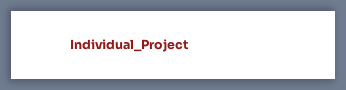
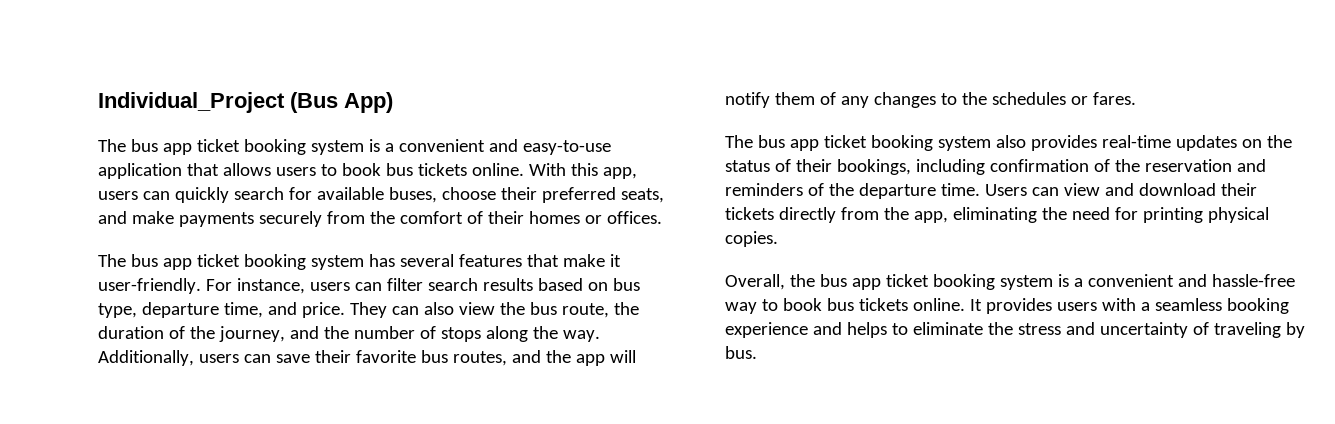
- Individual_Project
+ Individual_Project (Bus App)
+ The bus app ticket booking system is a convenient and easy-to-use application that allows users to book bus tickets online. With this app, users can quickly search for available buses, choose their preferred seats, and make payments securely from the comfort of their homes or offices.
+ The bus app ticket booking system has several features that make it user-friendly. For instance, users can filter search results based on bus type, departure time, and price. They can also view the bus route, the duration of the journey, and the number of stops along the way. Additionally, users can save their favorite bus routes, and the app will notify them of any changes to the schedules or fares.
+ The bus app ticket booking system also provides real-time updates on the status of their bookings, including confirmation of the reservation and reminders of the departure time. Users can view and download their tickets directly from the app, eliminating the need for printing physical copies.
+ Overall, the bus app ticket booking system is a convenient and hassle-free way to book bus tickets online. It provides users with a seamless booking experience and helps to eliminate the stress and uncertainty of traveling by bus.

